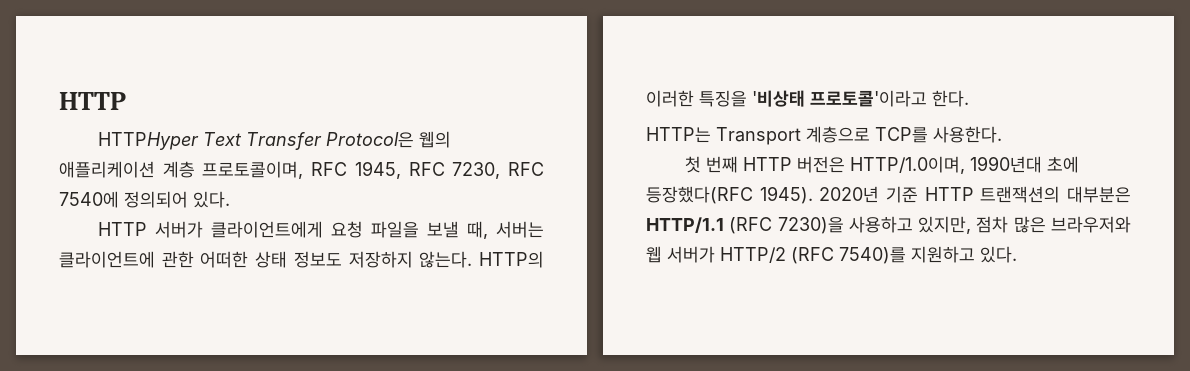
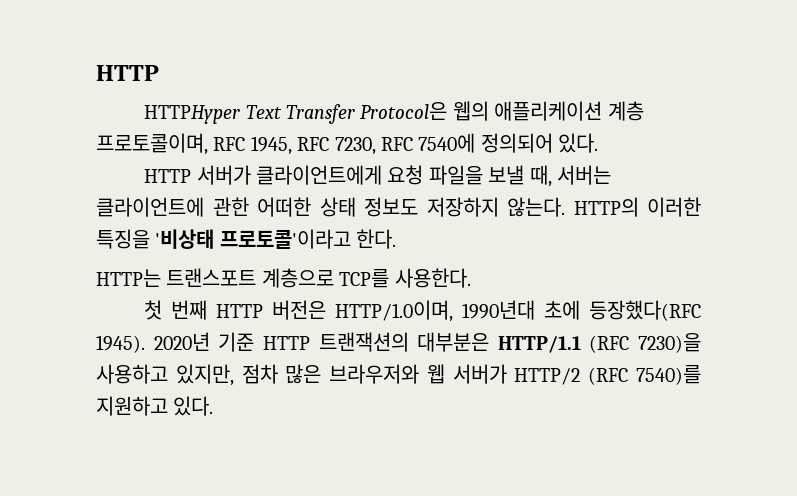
- HTTP는 Transport 계층으로 TCP를 사용한다.
+ HTTP는 트랜스포트 계층으로 TCP를 사용한다.

